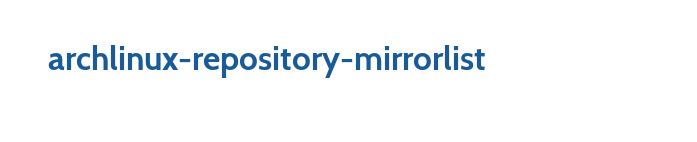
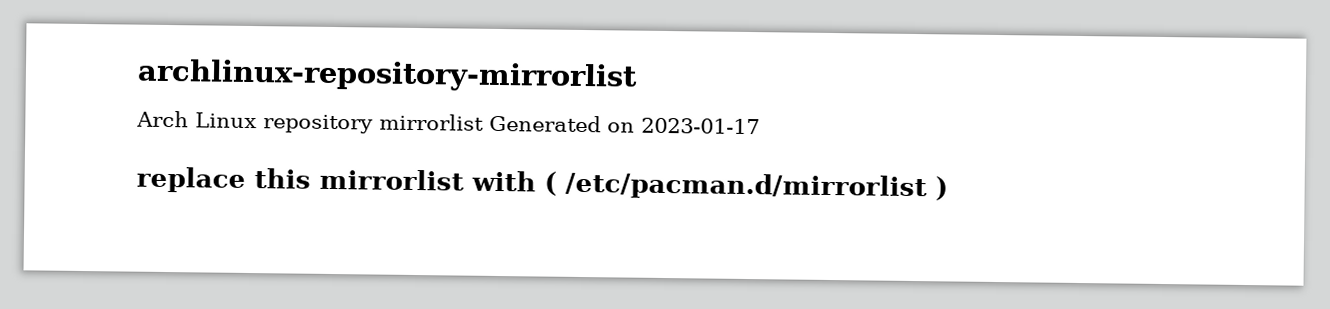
+ Arch Linux repository mirrorlist Generated on 2023-01-17
+ replace this mirrorlist with ( /etc/pacman.d/mirrorlist )

